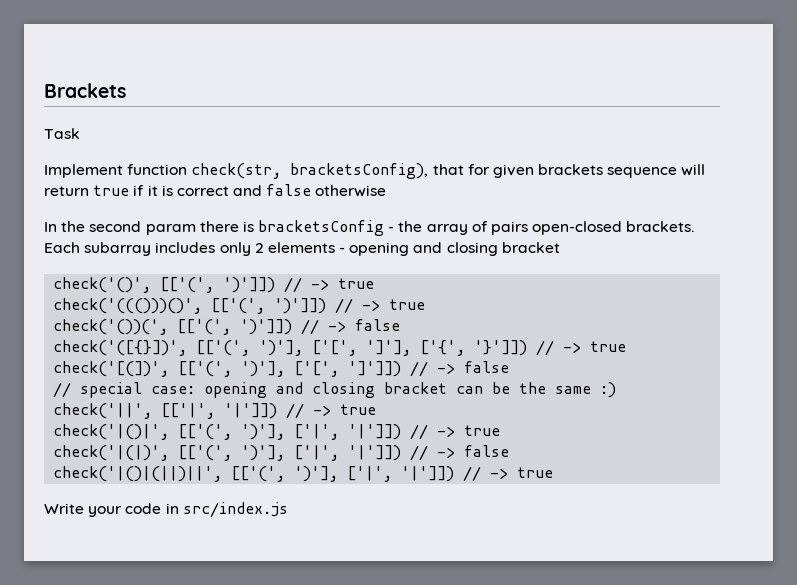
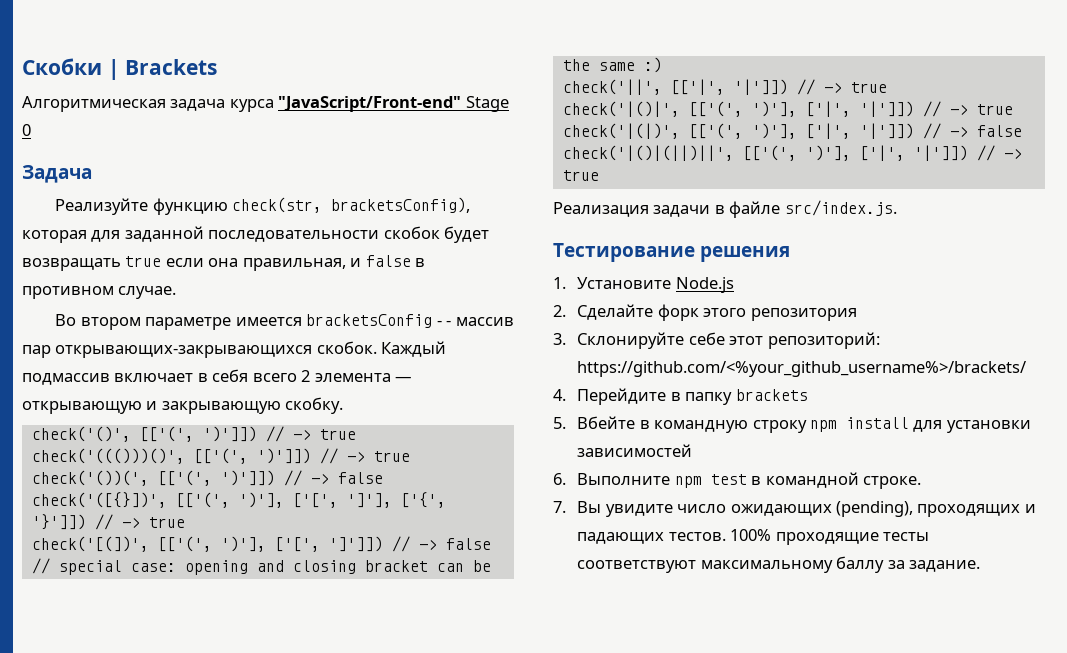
- Brackets
+ Скобки | Brackets
- Task
- Implement function check(str, bracketsConfig), that for given brackets sequence will return true if it is correct and false otherwise
- In the second param there is bracketsConfig - the array of pairs open-closed brackets. Each subarray includes only 2 elements - opening and closing bracket
+ Алгоритмическая задача курса "JavaScript/Front-end" Stage 0
+ Задача
+ Реализуйте функцию check(str, bracketsConfig), которая для заданной последовательности скобок будет возвращать true если она правильная, и false в противном случае.
+ Во втором параметре имеется bracketsConfig - - массив пар открывающих-закрывающихся скобок. Каждый подмассив включает в себя всего 2 элемента — открывающую и закрывающую скобку.
- Write your code in src/index.js
+ Реализация задачи в файле src/index.js.
+ Тестирование решения
+ 1. Установите Node.js
+ 2. Сделайте форк этого репозитория
+ 3. Склонируйте себе этот репозиторий: https://github.com/<%your_github_username%>/brackets/
+ 4. Перейдите в папку brackets
+ 5. Вбейте в командную строку npm install для установки зависимостей
+ 6. Выполните npm test в командной строке.
+ 7. Вы увидите число ожидающих (pending), проходящих и падающих тестов. 100% проходящие тесты соответствуют максимальному баллу за задание.

